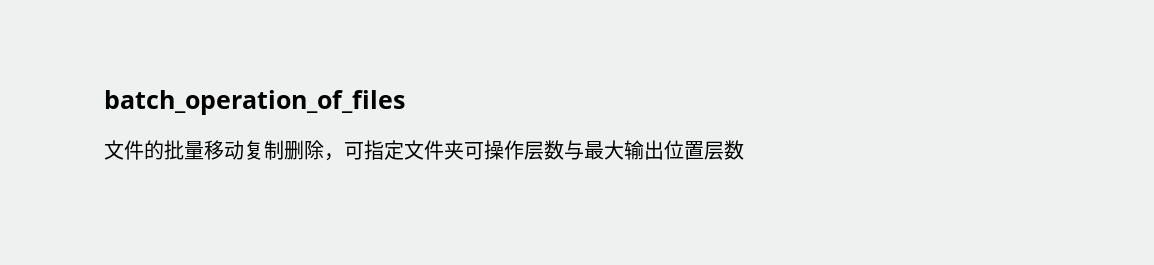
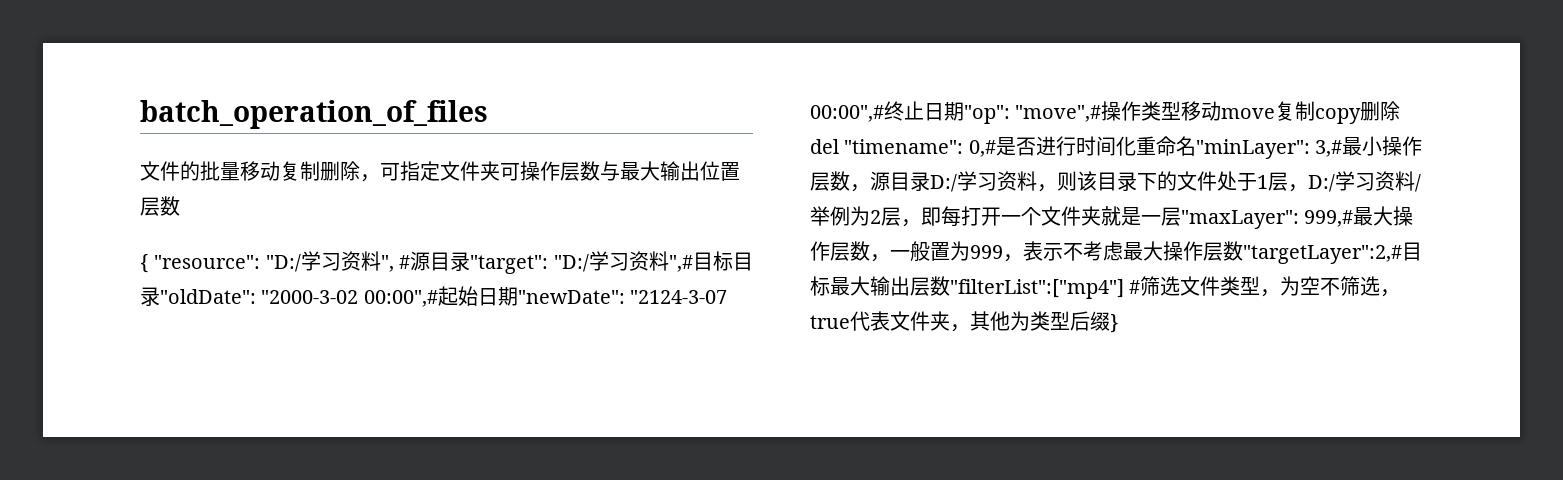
+ { "resource": "D:/学习资料", #源目录"target": "D:/学习资料",#目标目录"oldDate": "2000-3-02 00:00",#起始日期"newDate": "2124-3-07 00:00",#终止日期"op": "move",#操作类型移动move复制copy删除del "timename": 0,#是否进行时间化重命名"minLayer": 3,#最小操作层数，源目录D:/学习资料，则该目录下的文件处于1层，D:/学习资料/举例为2层，即每打开一个文件夹就是一层"maxLayer": 999,#最大操作层数，一般置为999，表示不考虑最大操作层数"targetLayer":2,#目标最大输出层数"filterList":["mp4"] #筛选文件类型，为空不筛选，true代表文件夹，其他为类型后缀}

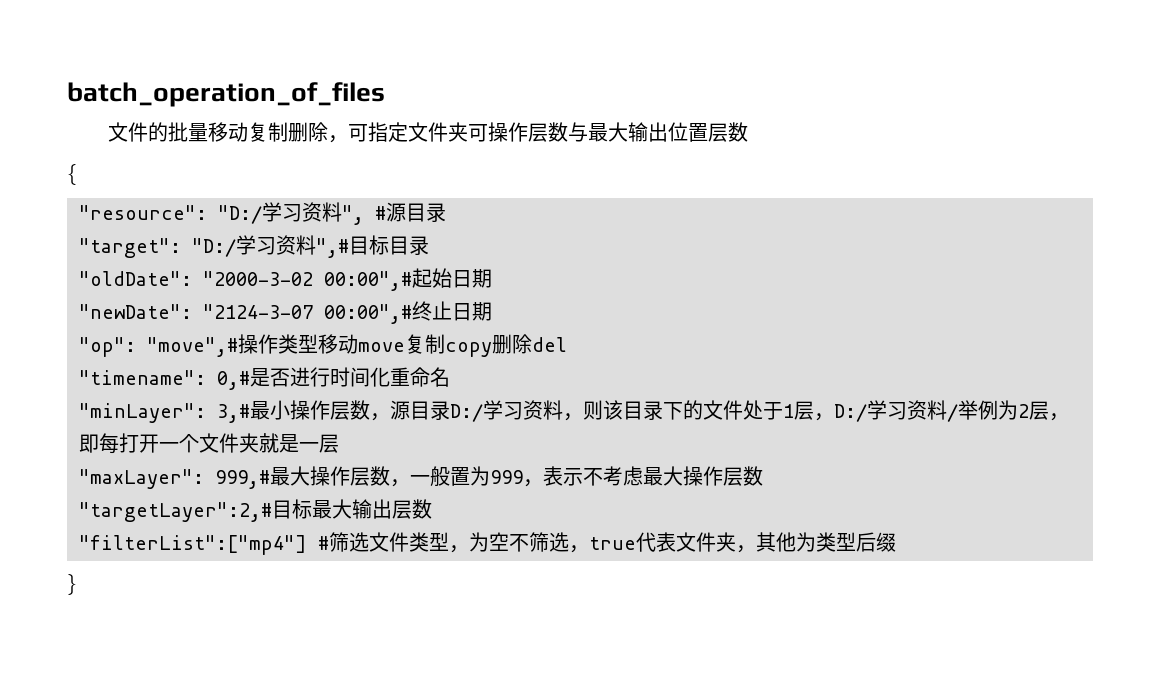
- { "resource":
+ {
+ "resource":
- "D:/学习资料", #源目录"target":
+ "D:/学习资料", #源目录
+ "target":
- "D:/学习资料",#目标目录"oldDate":
+ "D:/学习资料",#目标目录
+ "oldDate":
- "2000-3-02 00:00",#起始日期"newDate":
+ "2000-3-02 00:00",#起始日期
+ "newDate":
- "2124-3-07 00:00",#终止日期"op":
+ "2124-3-07 00:00",#终止日期
+ "op":
- "move",#操作类型移动move复制copy删除del "timename":
+ "move",#操作类型移动move复制copy删除del
+ "timename":
- 0,#是否进行时间化重命名"minLayer":
+ 0,#是否进行时间化重命名
+ "minLayer":
- 3,#最小操作层数，源目录D:/学习资料，则该目录下的文件处于1层，D:/学习资料/举例为2层，即每打开一个文件夹就是一层"maxLayer":
+ 3,#最小操作层数，源目录D:/学习资料，则该目录下的文件处于1层，D:/学习资料/举例为2层，即每打开一个文件夹就是一层
+ "maxLayer":
- 999,#最大操作层数，一般置为999，表示不考虑最大操作层数"targetLayer":2,#目标最大输出层数"filterList":["mp4"] #筛选文件类型，为空不筛选，true代表文件夹，其他为类型后缀}
+ 999,#最大操作层数，一般置为999，表示不考虑最大操作层数
+ "targetLayer":2,#目标最大输出层数
+ "filterList":["mp4"] #筛选文件类型，为空不筛选，true代表文件夹，其他为类型后缀
+ }

